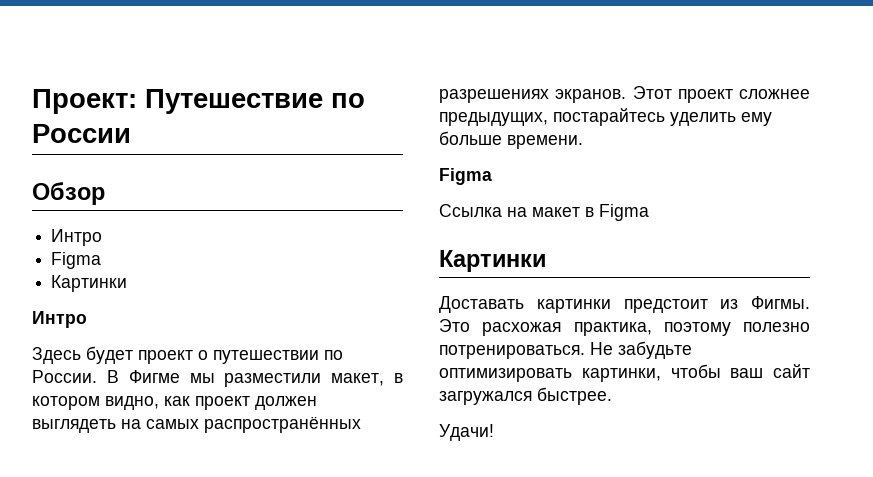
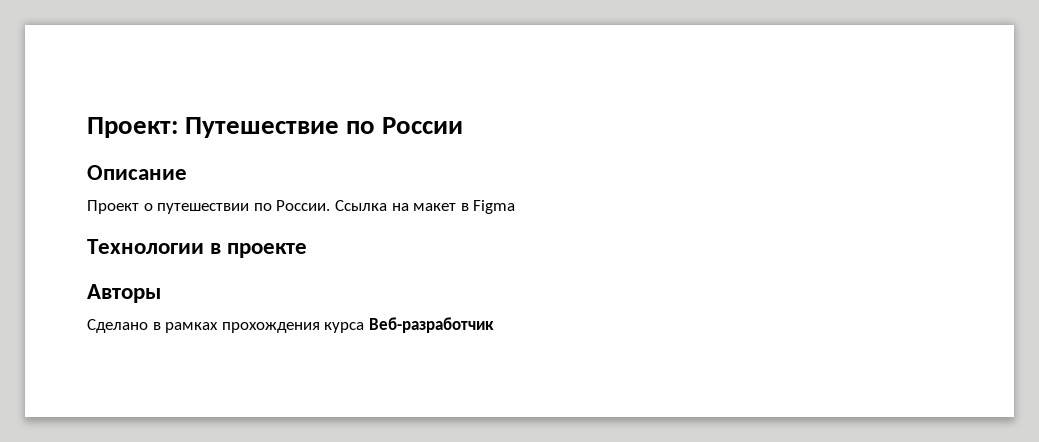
- Обзор
- Интро
- Figma
- Картинки
- Интро
- Здесь будет проект о путешествии по России. В Фигме мы разместили макет, в котором видно, как проект должен выглядеть на самых распространённых разрешениях экранов. Этот проект сложнее предыдущих, постарайтесь уделить ему больше времени.
- Figma
- Ссылка на макет в Figma
- Картинки
- Доставать картинки предстоит из Фигмы. Это расхожая практика, поэтому полезно потренироваться. Не забудьте оптимизировать картинки, чтобы ваш сайт загружался быстрее.
- Удачи!
+ Описание
+ Проект о путешествии по России. Ссылка на макет в Figma
+ Технологии в проекте
+ Авторы
+ Сделано в рамках прохождения курса Веб-разработчик

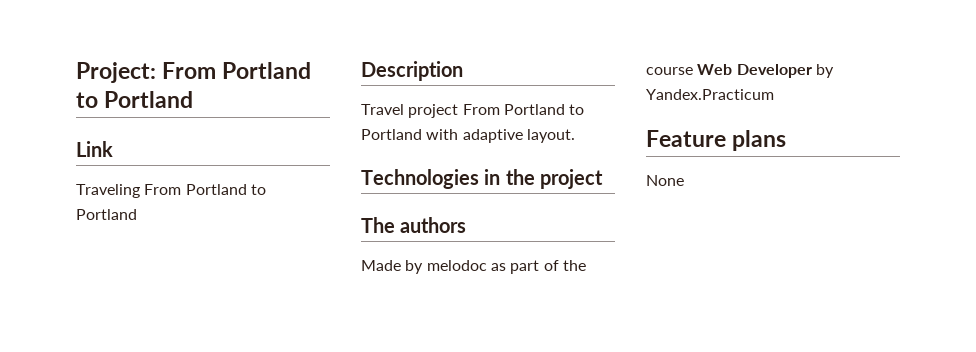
- Проект: Путешествие по России
- Описание
- Проект о путешествии по России. Ссылка на макет в Figma
- Технологии в проекте
- Авторы
- Сделано в рамках прохождения курса Веб-разработчик
+ Project: From Portland to Portland
+ Link
+ Traveling From Portland to Portland
+ Description
+ Travel project From Portland to Portland with adaptive layout.
+ Technologies in the project
+ The authors
+ Made by melodoc as part of the course Web Developer by Yandex.Practicum
+ Feature plans
+ None

